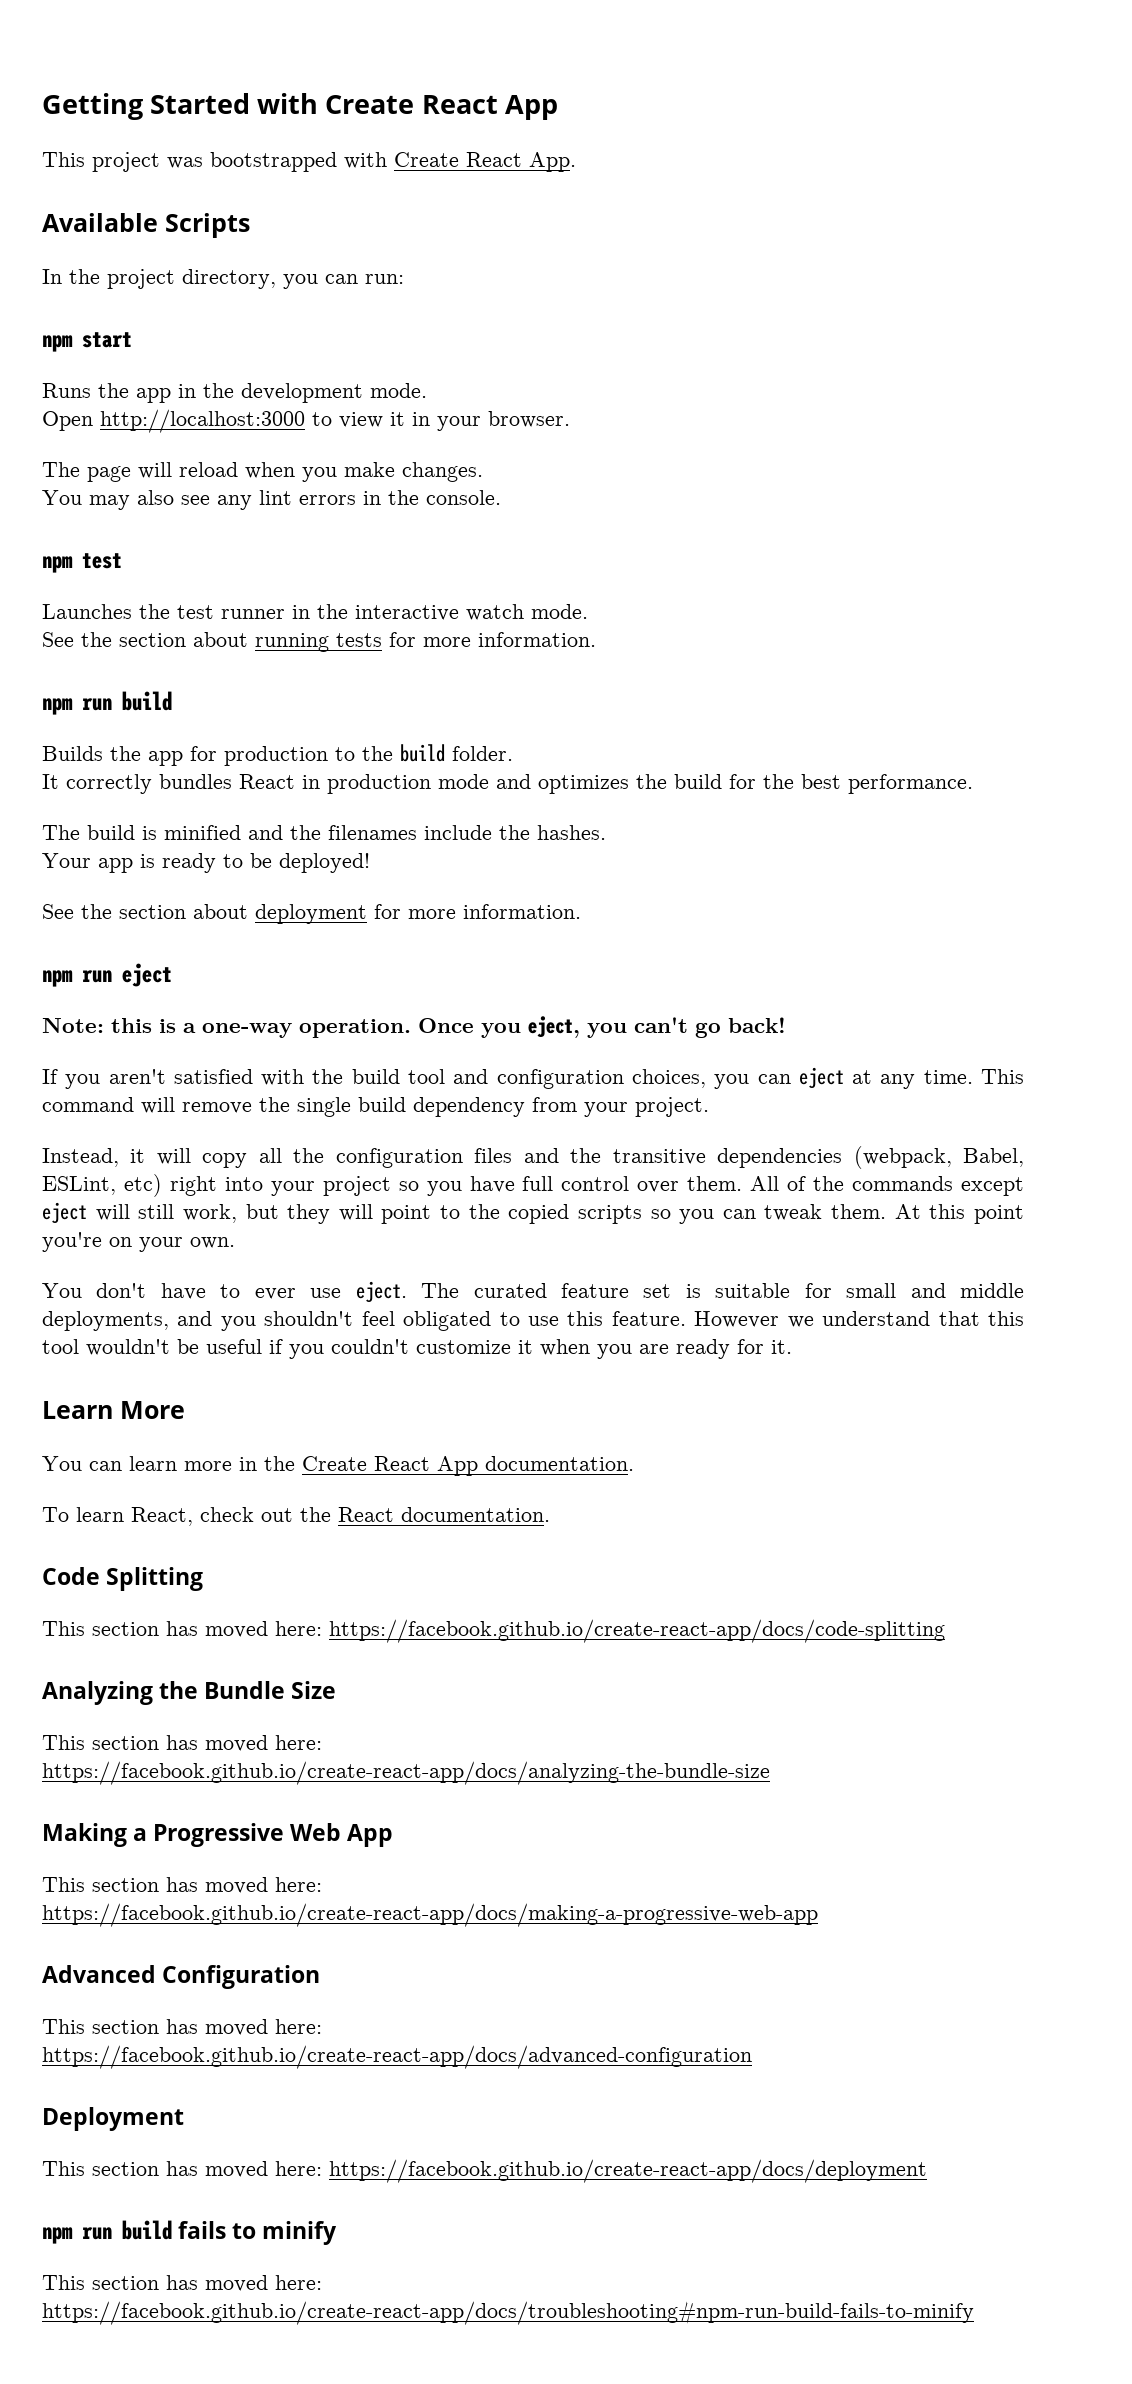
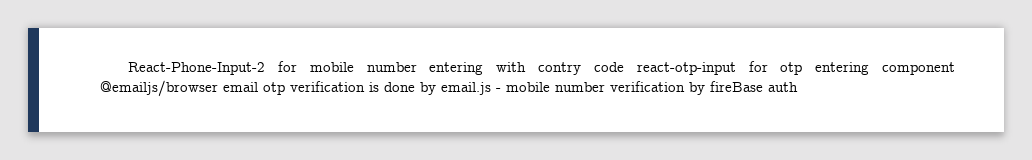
- Getting Started with Create React App
- This project was bootstrapped with Create React App.
- Available Scripts
- In the project directory, you can run:
- npm start
- Runs the app in the development mode.
- Open http://localhost:3000 to view it in your browser.
- The page will reload when you make changes.
- You may also see any lint errors in the console.
- npm test
- Launches the test runner in the interactive watch mode.
- See the section about running tests for more information.
- npm run build
- Builds the app for production to the build folder.
- It correctly bundles React in production mode and optimizes the build for the best performance.
- The build is minified and the filenames include the hashes.
- Your app is ready to be deployed!
- See the section about deployment for more information.
- npm run eject
- Note: this is a one-way operation. Once you eject, you can't go back!
- If you aren't satisfied with the build tool and configuration choices, you can eject at any time. This command will remove the single build dependency from your project.
- Instead, it will copy all the configuration files and the transitive dependencies (webpack, Babel, ESLint, etc) right into your project so you have full control over them. All of the commands except eject will still work, but they will point to the copied scripts so you can tweak them. At this point you're on your own.
- You don't have to ever use eject. The curated feature set is suitable for small and middle deployments, and you shouldn't feel obligated to use this feature. However we understand that this tool wouldn't be useful if you couldn't customize it when you are ready for it.
- Learn More
- You can learn more in the Create React App documentation.
- To learn React, check out the React documentation.
- Code Splitting
- This section has moved here: https://facebook.github.io/create-react-app/docs/code-splitting
- Analyzing the Bundle Size
- This section has moved here: https://facebook.github.io/create-react-app/docs/analyzing-the-bundle-size
- Making a Progressive Web App
- This section has moved here: https://facebook.github.io/create-react-app/docs/making-a-progressive-web-app
- Advanced Configuration
- This section has moved here: https://facebook.github.io/create-react-app/docs/advanced-configuration
- Deployment
- This section has moved here: https://facebook.github.io/create-react-app/docs/deployment
- npm run build fails to minify
- This section has moved here: https://facebook.github.io/create-react-app/docs/troubleshooting#npm-run-build-fails-to-minify
+ React-Phone-Input-2 for mobile number entering with contry code react-otp-input for otp entering component @emailjs/browser email otp verification is done by email.js - mobile number verification by fireBase auth

